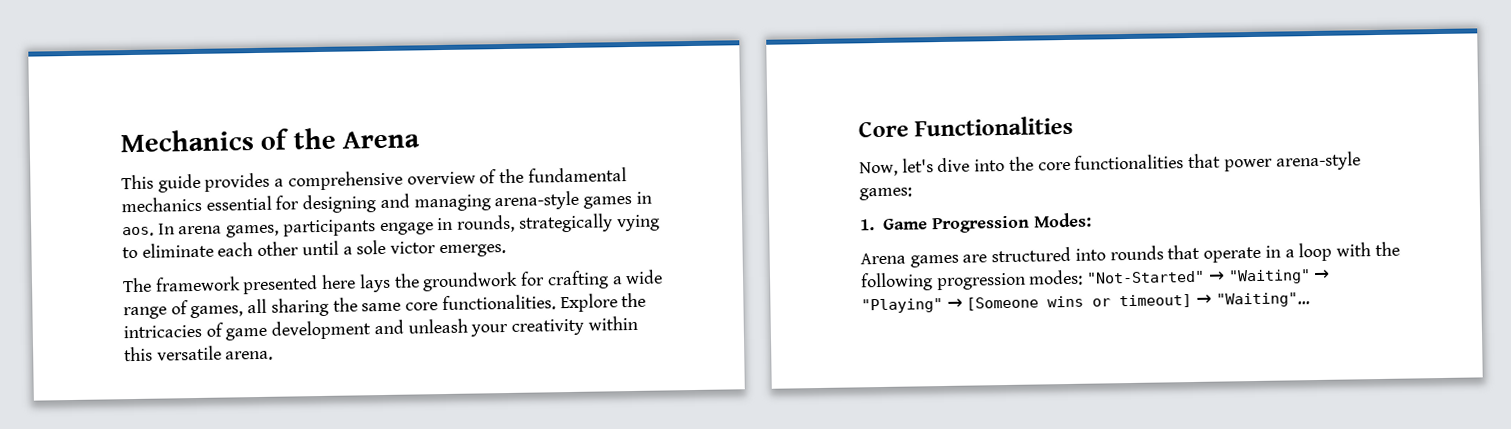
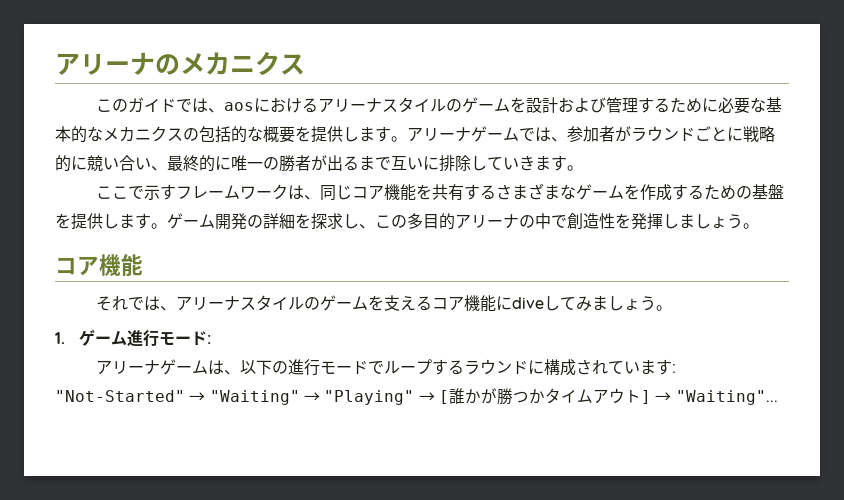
- Mechanics of the Arena
- This guide provides a comprehensive overview of the fundamental mechanics essential for designing and managing arena-style games in aos. In arena games, participants engage in rounds, strategically vying to eliminate each other until a sole victor emerges.
- The framework presented here lays the groundwork for crafting a wide range of games, all sharing the same core functionalities. Explore the intricacies of game development and unleash your creativity within this versatile arena.
- Core Functionalities
- Now, let's dive into the core functionalities that power arena-style games:
- 1. Game Progression Modes:
- Arena games are structured into rounds that operate in a loop with the following progression modes: "Not-Started" → "Waiting" → "Playing" → [Someone wins or timeout] → "Waiting"...
+ アリーナのメカニクス
+ このガイドでは、aosにおけるアリーナスタイルのゲームを設計および管理するために必要な基本的なメカニクスの包括的な概要を提供します。アリーナゲームでは、参加者がラウンドごとに戦略的に競い合い、最終的に唯一の勝者が出るまで互いに排除していきます。
+ ここで示すフレームワークは、同じコア機能を共有するさまざまなゲームを作成するための基盤を提供します。ゲーム開発の詳細を探求し、この多目的アリーナの中で創造性を発揮しましょう。
+ コア機能
+ それでは、アリーナスタイルのゲームを支えるコア機能にdiveしてみましょう。
+ 1.ゲーム進行モード:
+ アリーナゲームは、以下の進行モードでループするラウンドに構成されています: "Not-Started" → "Waiting" → "Playing" → [誰かが勝つかタイムアウト] → "Waiting"...

